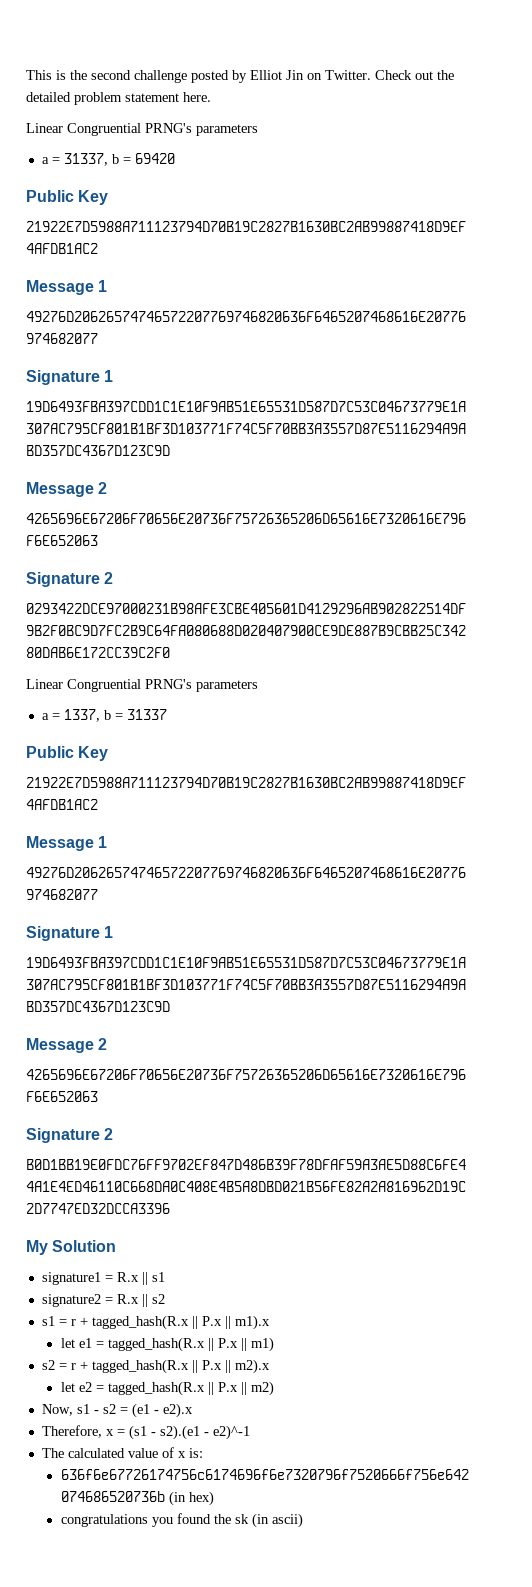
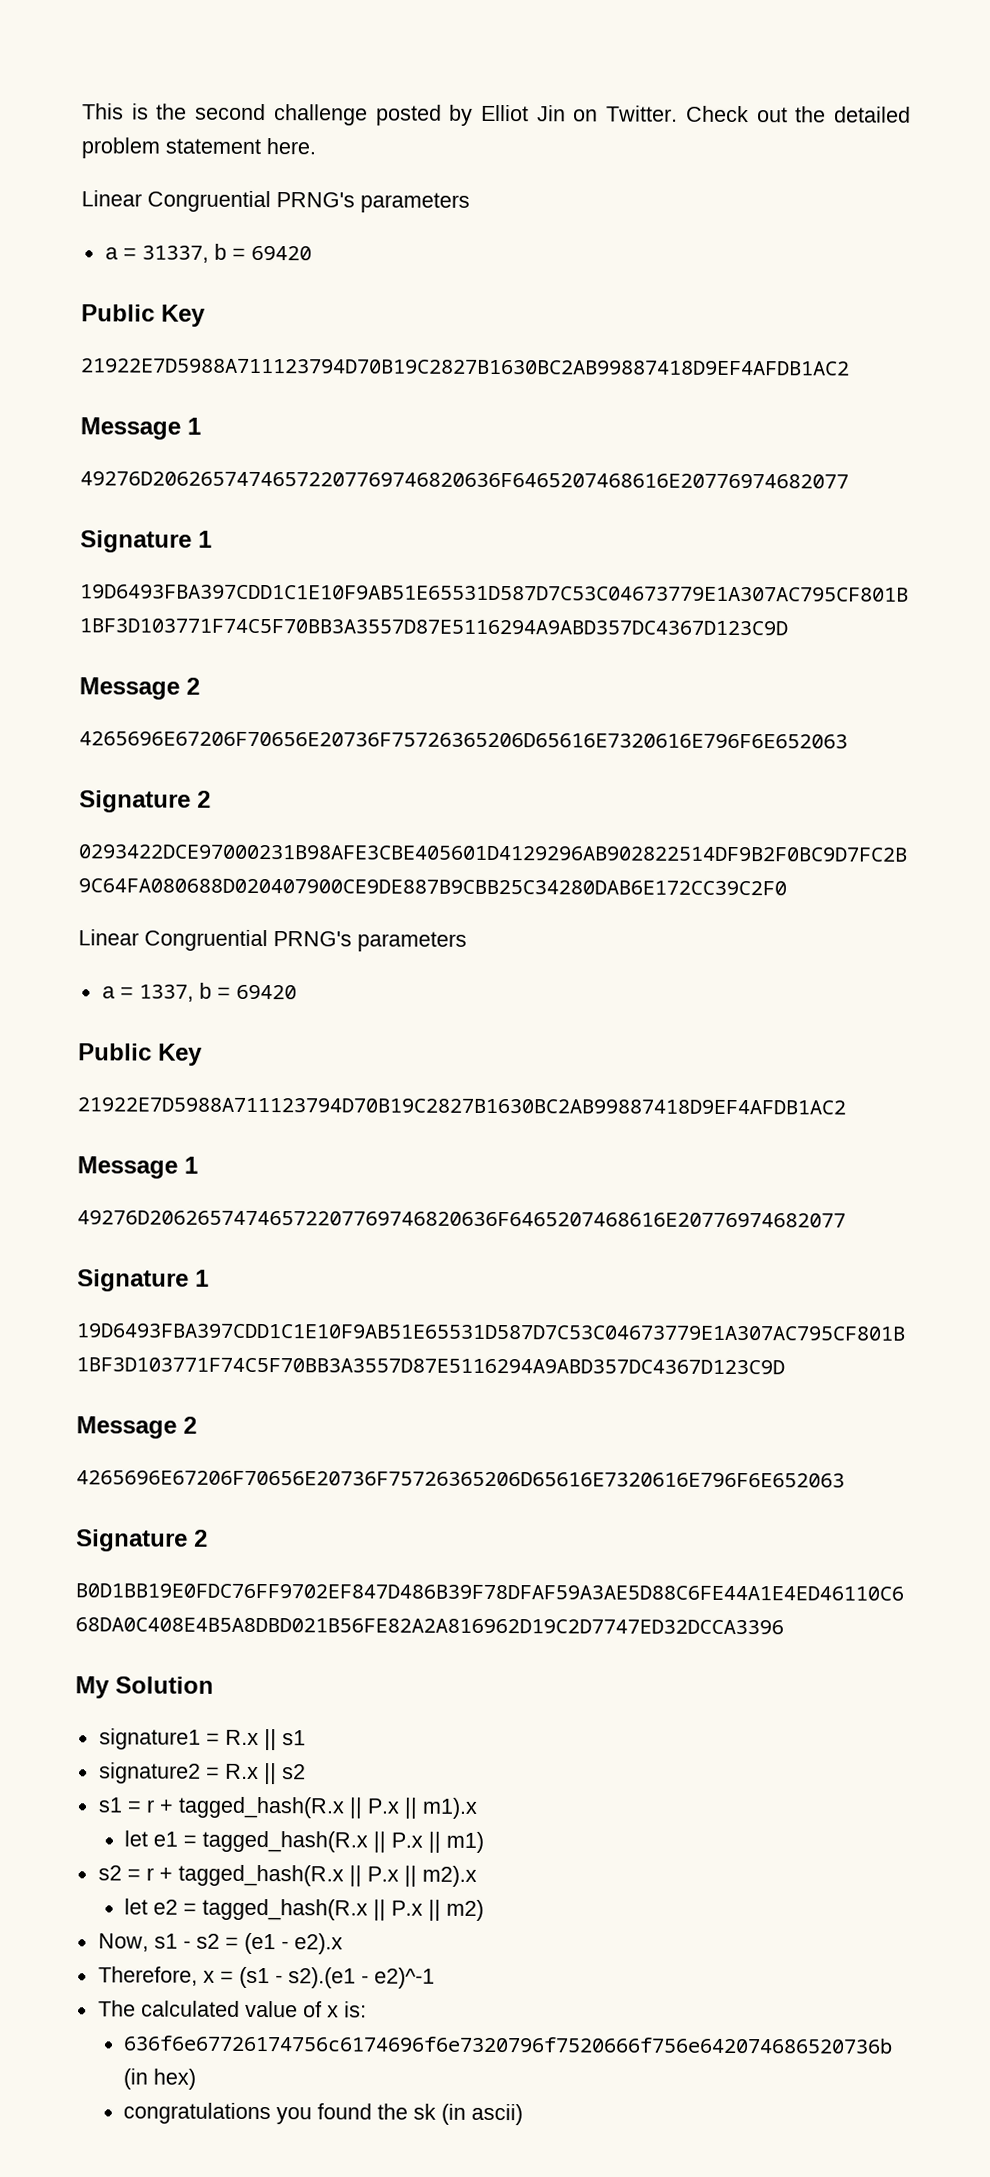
- a = 1337, b = 31337
+ a = 1337, b = 69420

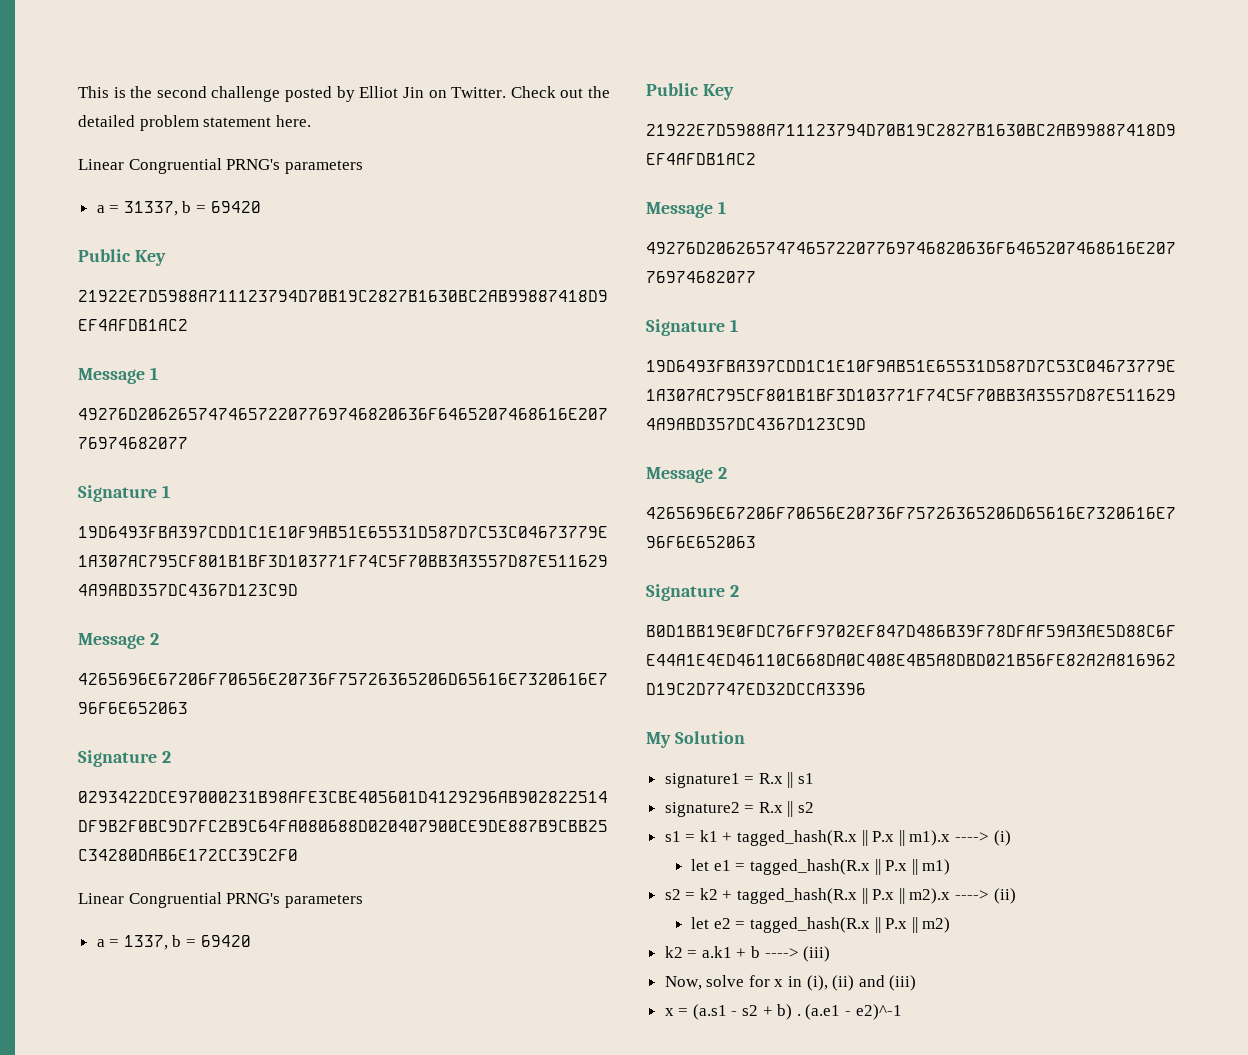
- s1 = r + tagged_hash(R.x || P.x || m1).x
+ s1 = k1 + tagged_hash(R.x || P.x || m1).x ----> (i)
- s2 = r + tagged_hash(R.x || P.x || m2).x
+ s2 = k2 + tagged_hash(R.x || P.x || m2).x ----> (ii)
- Now, s1 - s2 = (e1 - e2).x
- Therefore, x = (s1 - s2).(e1 - e2)^-1
- The calculated value of x is:
- 636f6e67726174756c6174696f6e7320796f7520666f756e642074686520736b (in hex)
- congratulations you found the sk (in ascii)
+ k2 = a.k1 + b ----> (iii)
+ Now, solve for x in (i), (ii) and (iii)
+ x = (a.s1 - s2 + b) . (a.e1 - e2)^-1

